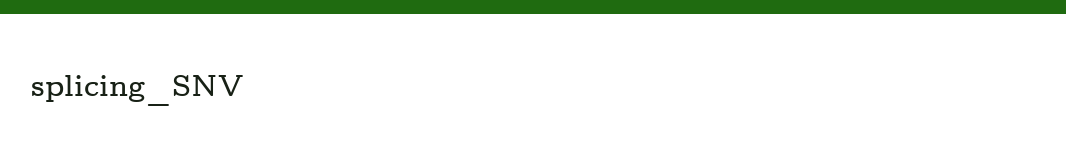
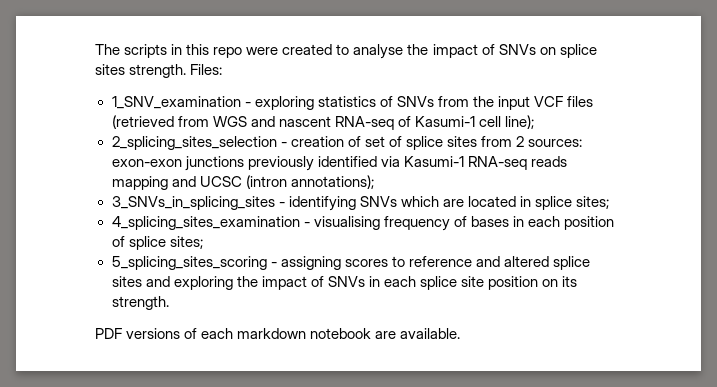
- splicing_SNV
+ The scripts in this repo were created to analyse the impact of SNVs on splice sites strength. Files:
+ 1_SNV_examination - exploring statistics of SNVs from the input VCF files (retrieved from WGS and nascent RNA-seq of Kasumi-1 cell line);
+ 2_splicing_sites_selection - creation of set of splice sites from 2 sources: exon-exon junctions previously identified via Kasumi-1 RNA-seq reads mapping and UCSC (intron annotations);
+ 3_SNVs_in_splicing_sites - identifying SNVs which are located in splice sites;
+ 4_splicing_sites_examination - visualising frequency of bases in each position of splice sites;
+ 5_splicing_sites_scoring - assigning scores to reference and altered splice sites and exploring the impact of SNVs in each splice site position on its strength.
+ PDF versions of each markdown notebook are available.

